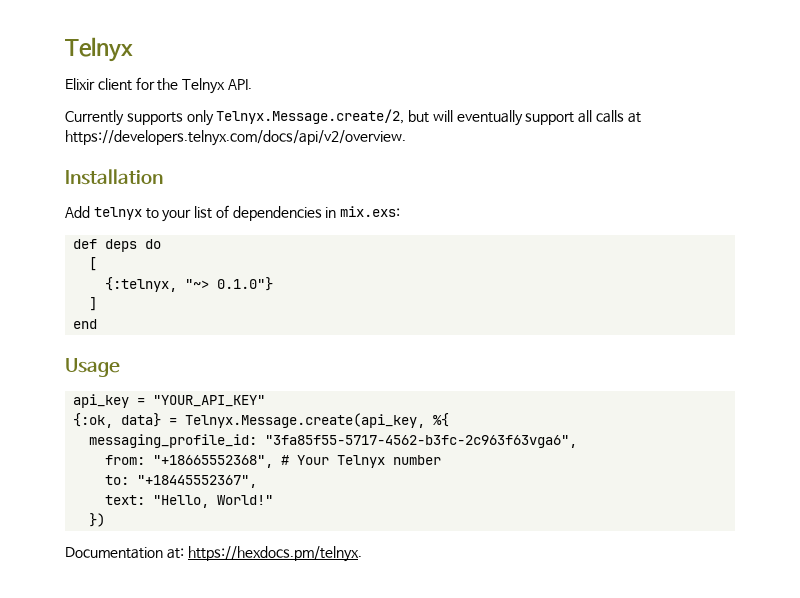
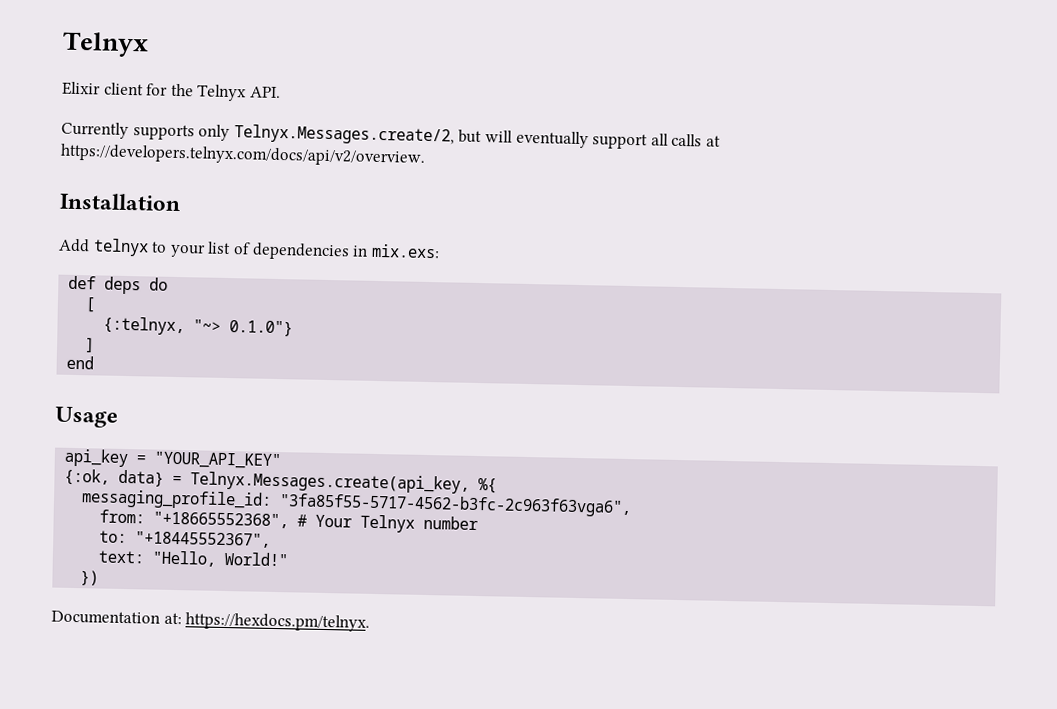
- Currently supports only Telnyx.Message.create/2, but will eventually support all calls at https://developers.telnyx.com/docs/api/v2/overview.
+ Currently supports only Telnyx.Messages.create/2, but will eventually support all calls at https://developers.telnyx.com/docs/api/v2/overview.
- {:ok, data} = Telnyx.Message.create(api_key, %{
+ {:ok, data} = Telnyx.Messages.create(api_key, %{

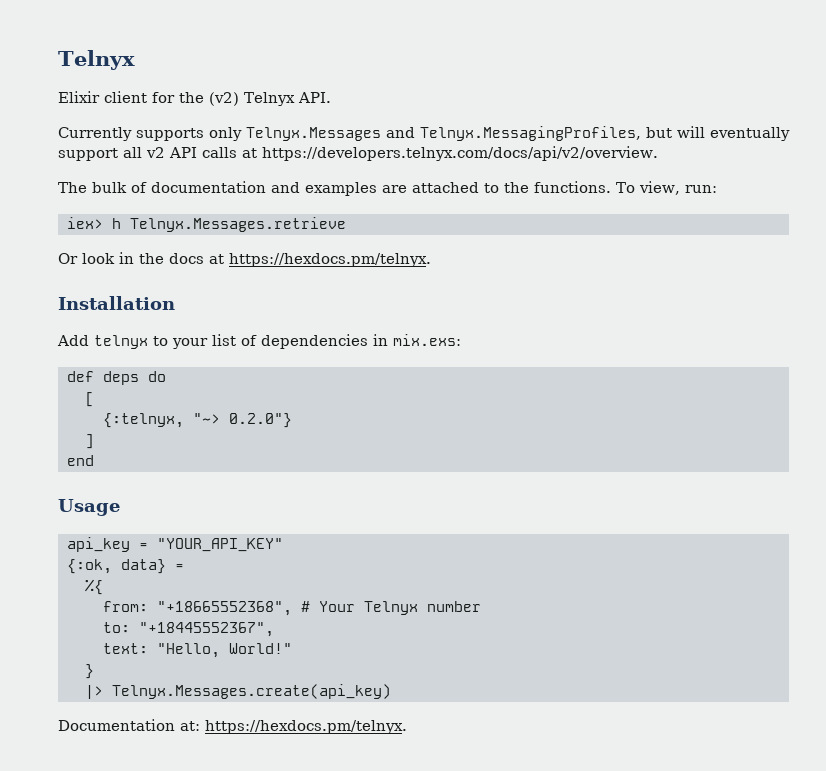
- Elixir client for the Telnyx API.
+ Elixir client for the (v2) Telnyx API.
- Currently supports only Telnyx.Messages.create/2, but will eventually support all calls at https://developers.telnyx.com/docs/api/v2/overview.
+ Currently supports only Telnyx.Messages and Telnyx.MessagingProfiles, but will eventually support all v2 API calls at https://developers.telnyx.com/docs/api/v2/overview.
+ The bulk of documentation and examples are attached to the functions. To view, run:
+ iex> h Telnyx.Messages.retrieve
+ Or look in the docs at https://hexdocs.pm/telnyx.
- {:telnyx, "~> 0.1.0"}
+ {:telnyx, "~> 0.2.0"}
- {:ok, data} = Telnyx.Messages.create(api_key, %{
+ {:ok, data} =
+ %{
- messaging_profile_id: "3fa85f55-5717-4562-b3fc-2c963f63vga6",
- })
+ }
+ |> Telnyx.Messages.create(api_key)

